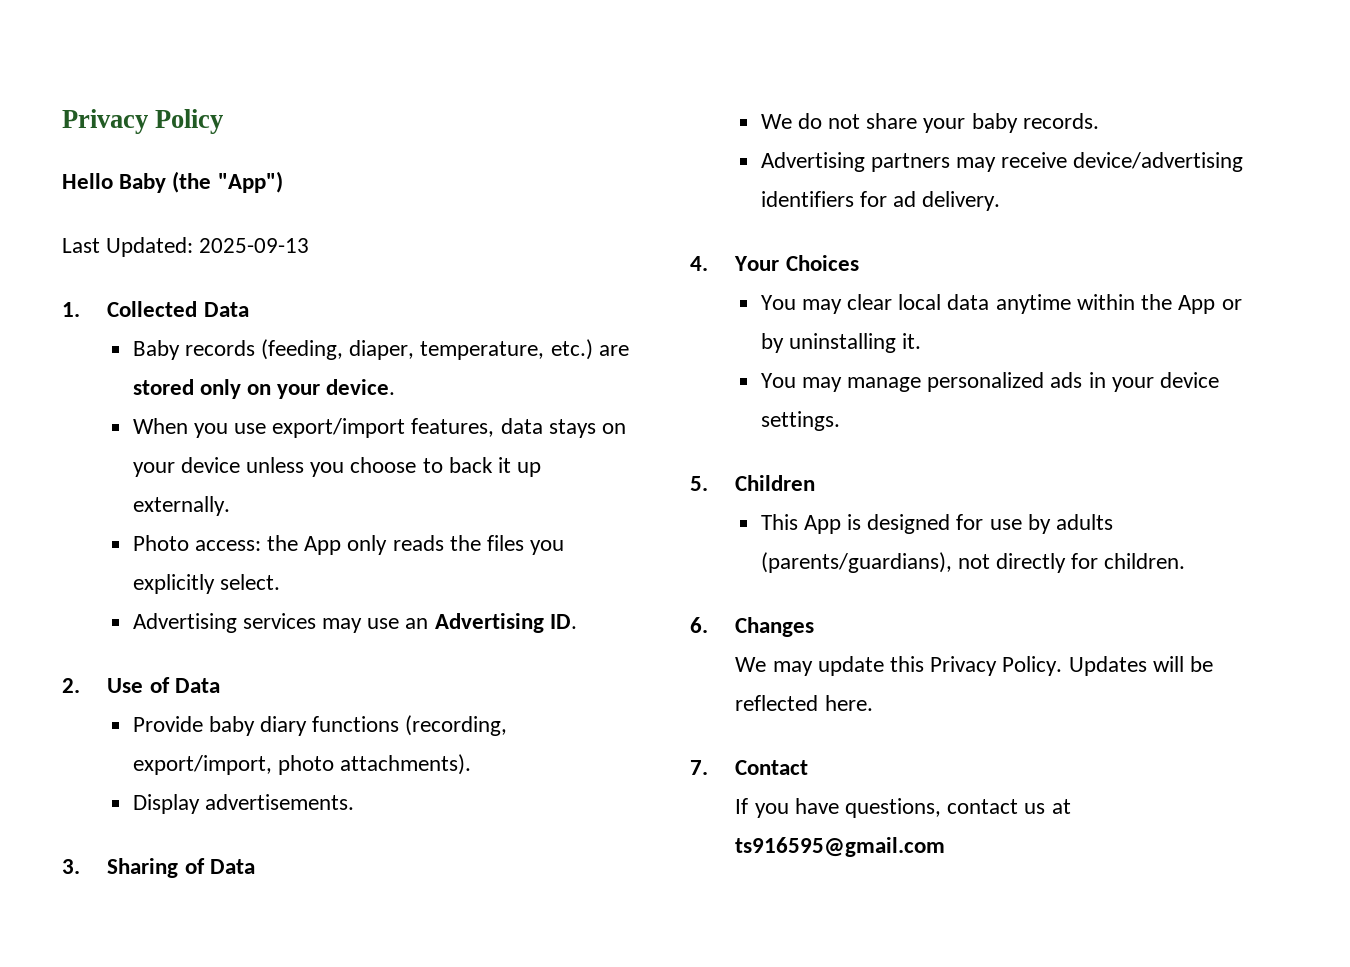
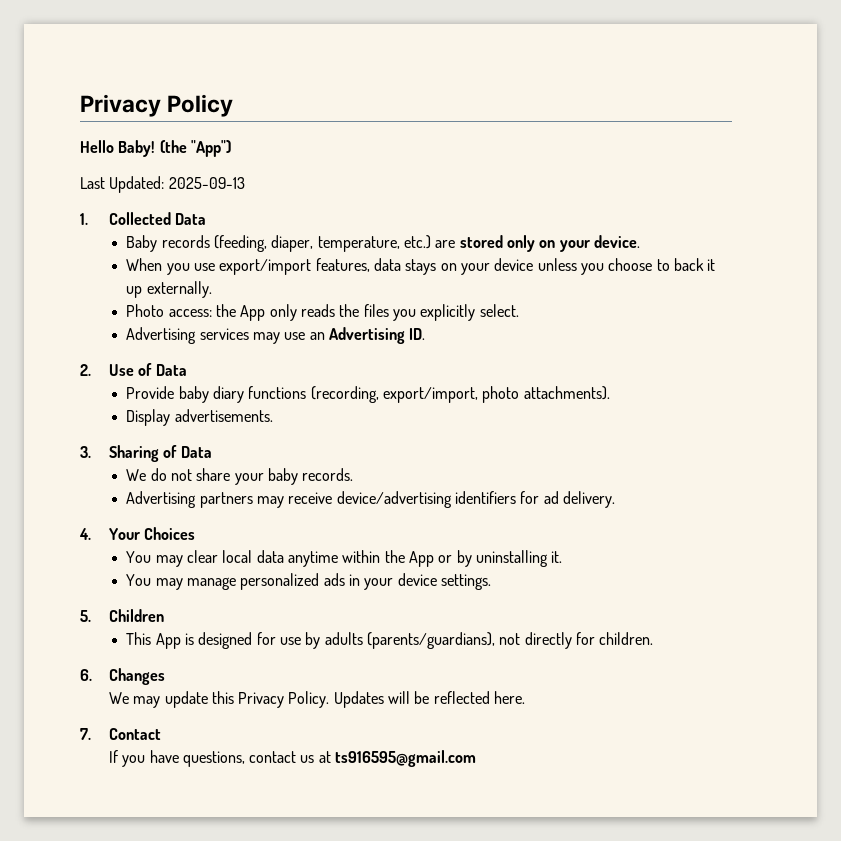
- Hello Baby (the "App")
+ Hello Baby! (the "App")

